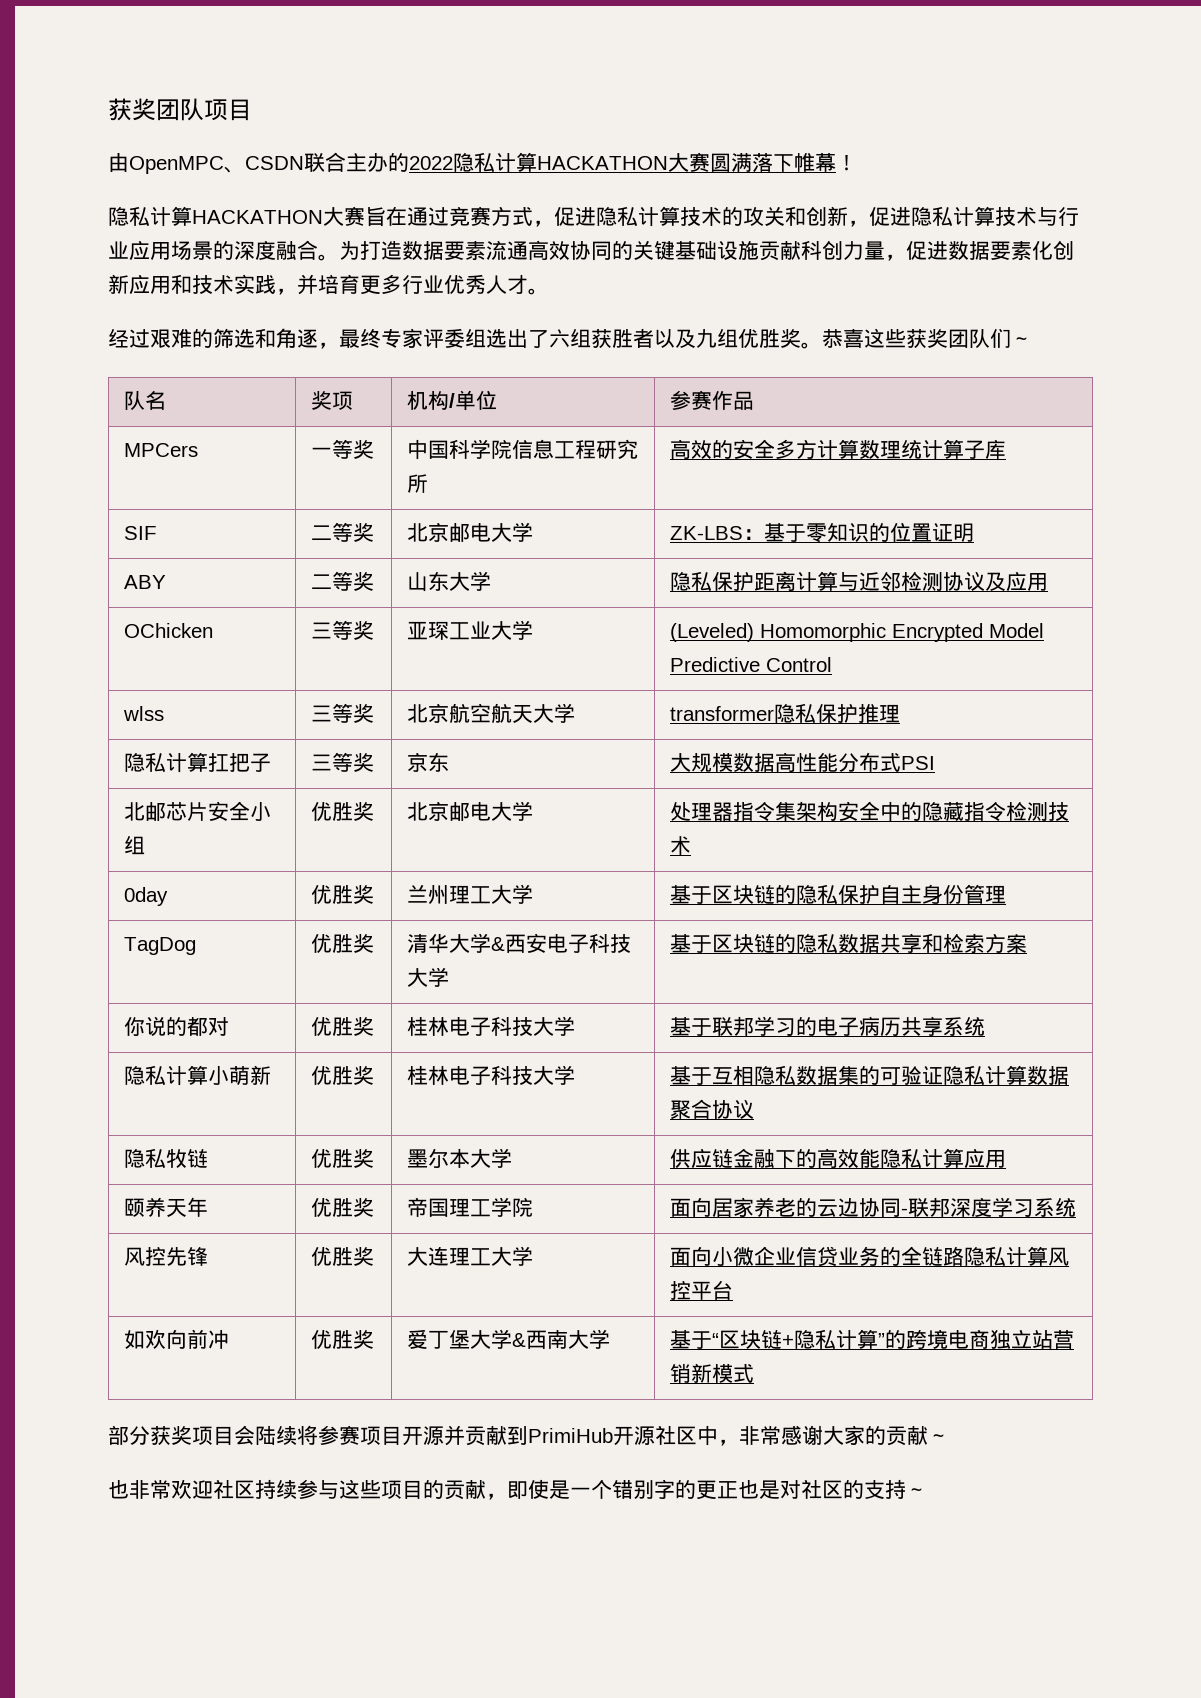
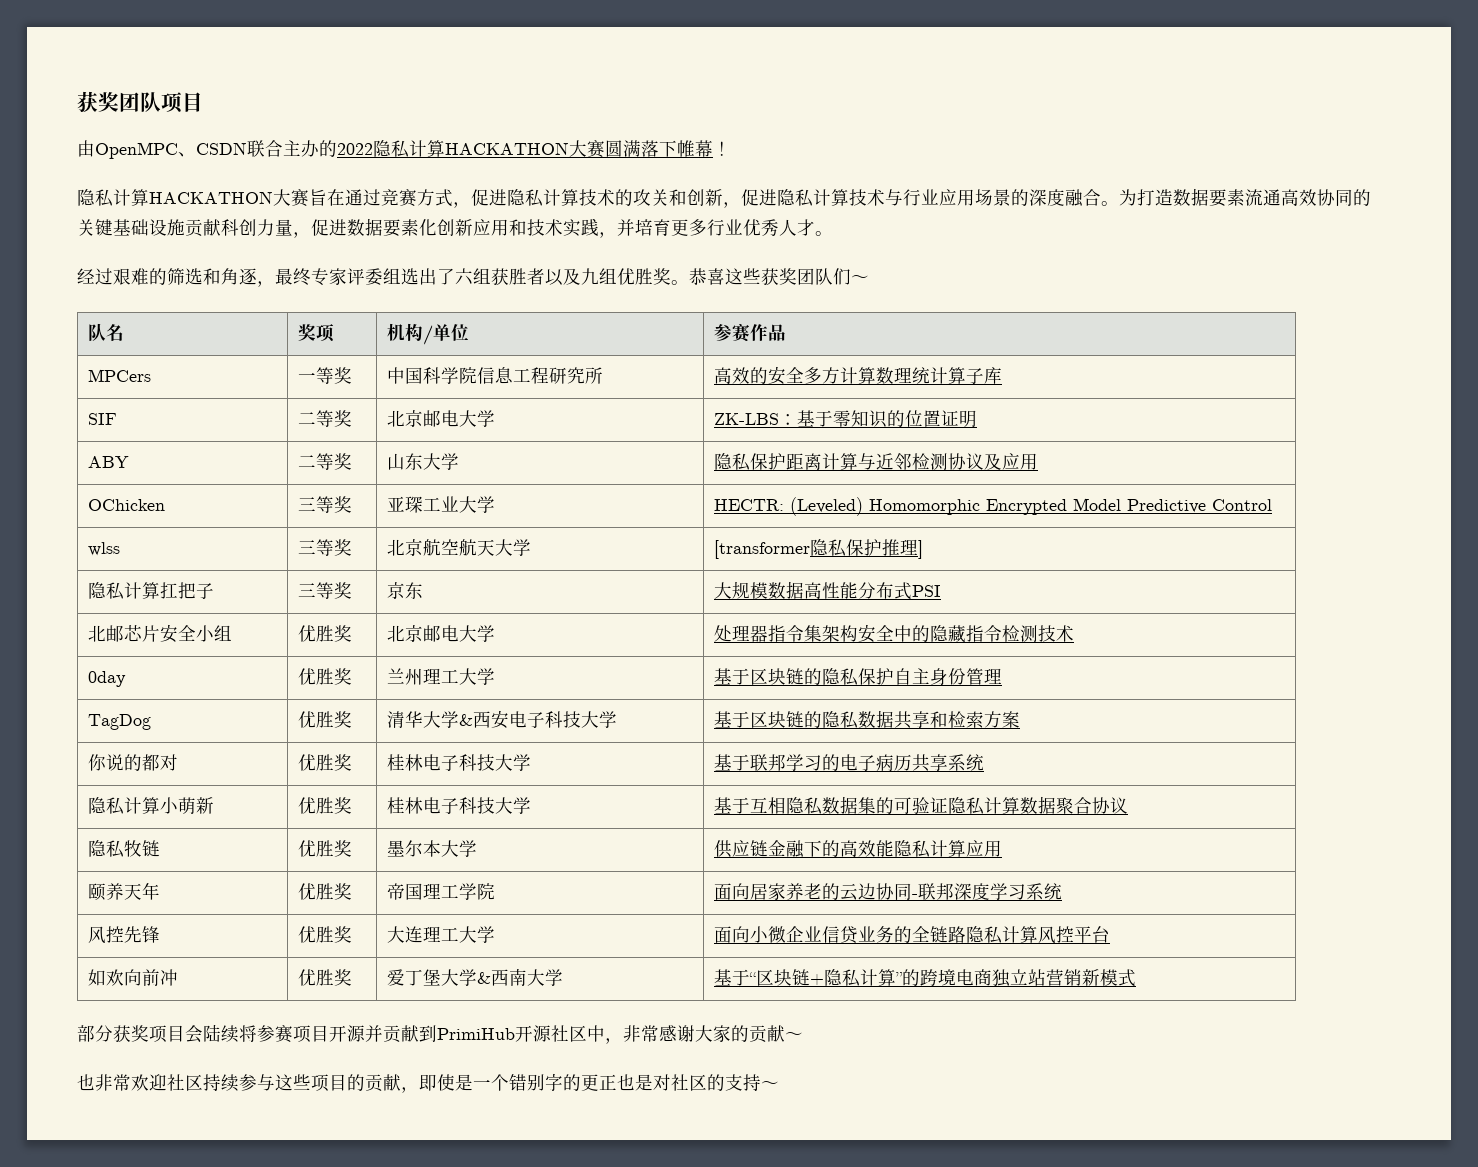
- OChicken | 三等奖 | 亚琛工业大学 | (Leveled) Homomorphic Encrypted Model Predictive Control
+ OChicken | 三等奖 | 亚琛工业大学 | HECTR: (Leveled) Homomorphic Encrypted Model Predictive Control
- wlss | 三等奖 | 北京航空航天大学 | transformer隐私保护推理
+ wlss | 三等奖 | 北京航空航天大学 | [transformer隐私保护推理]

